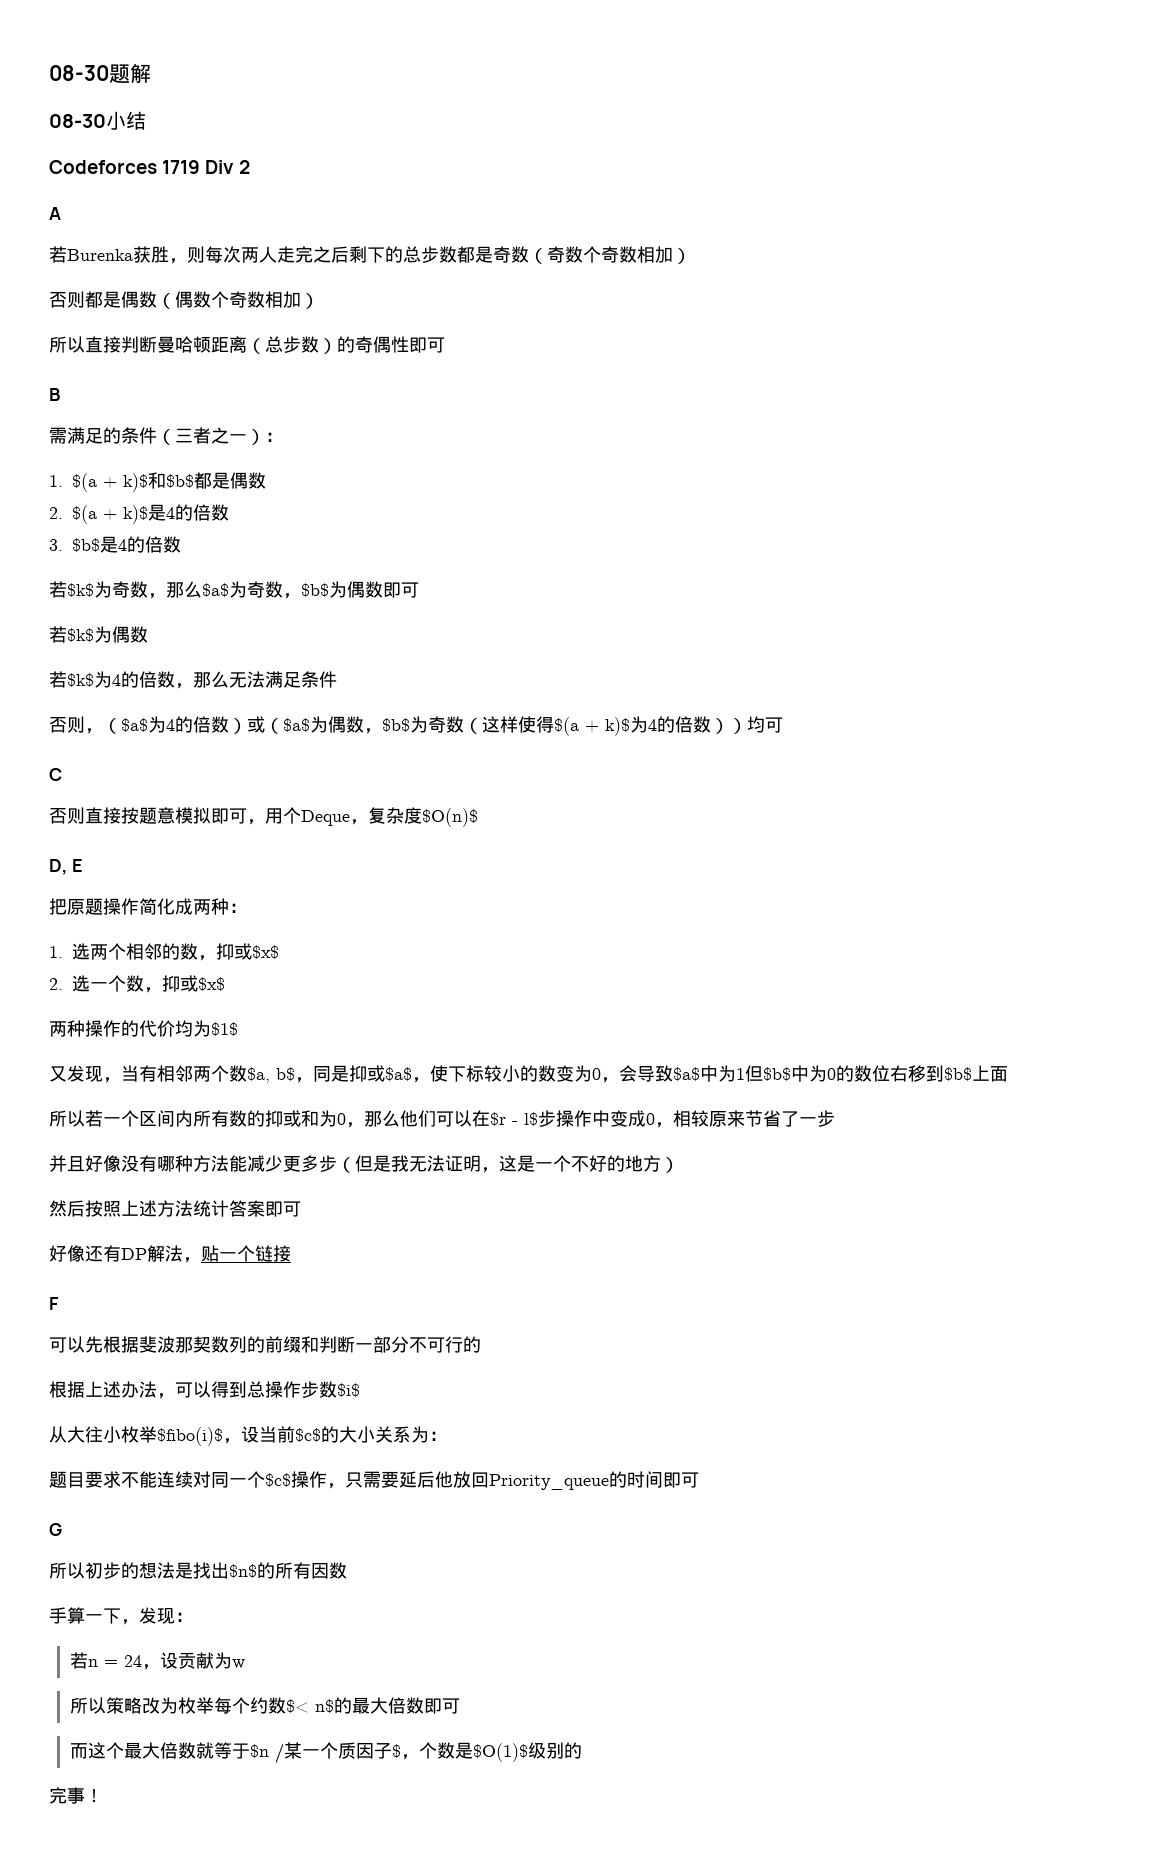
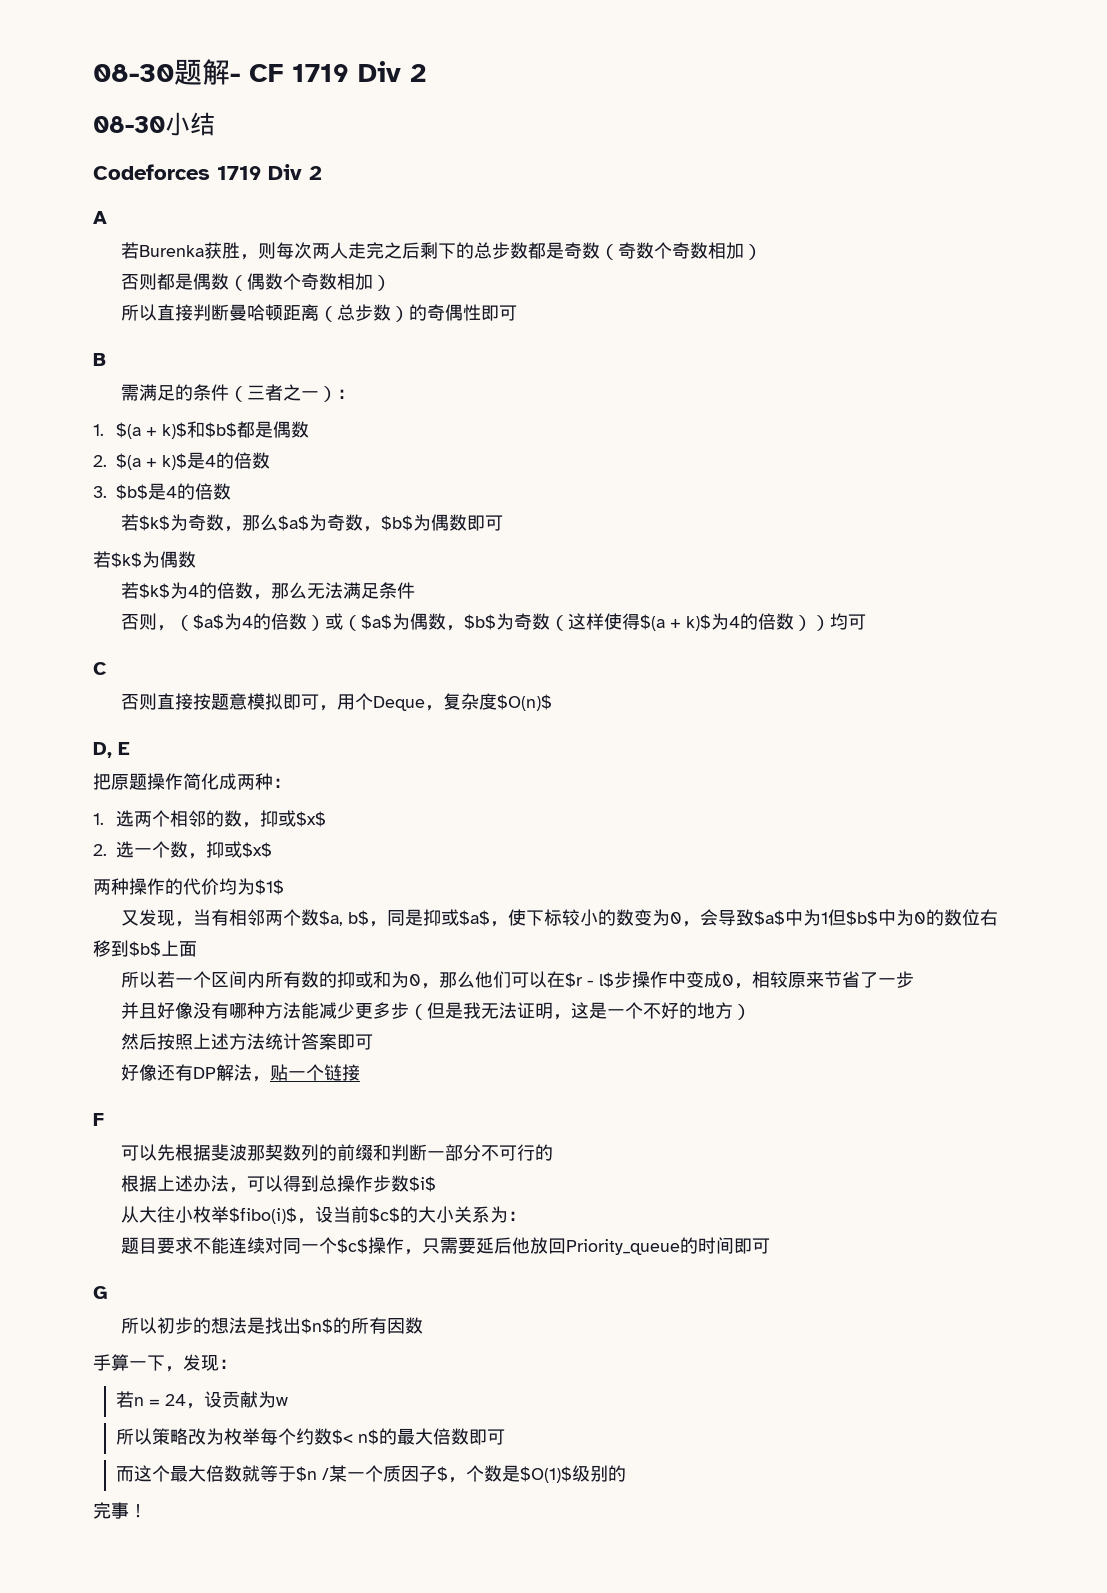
- 08-30题解
+ 08-30题解- CF 1719 Div 2

